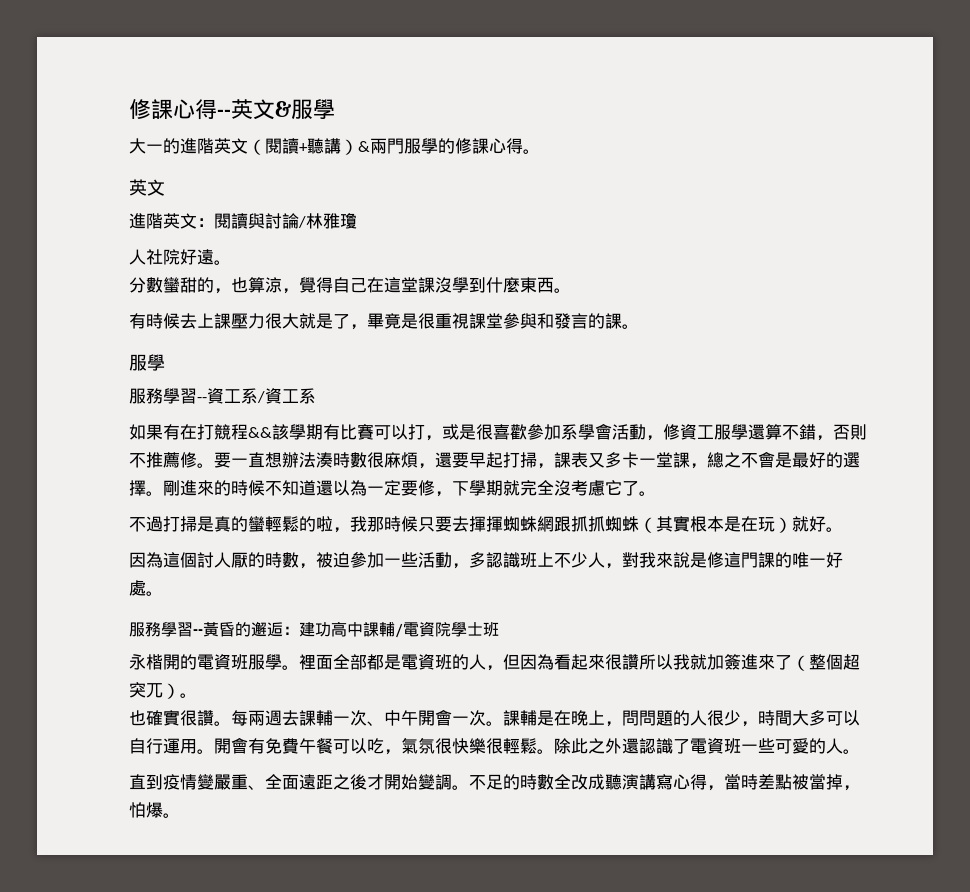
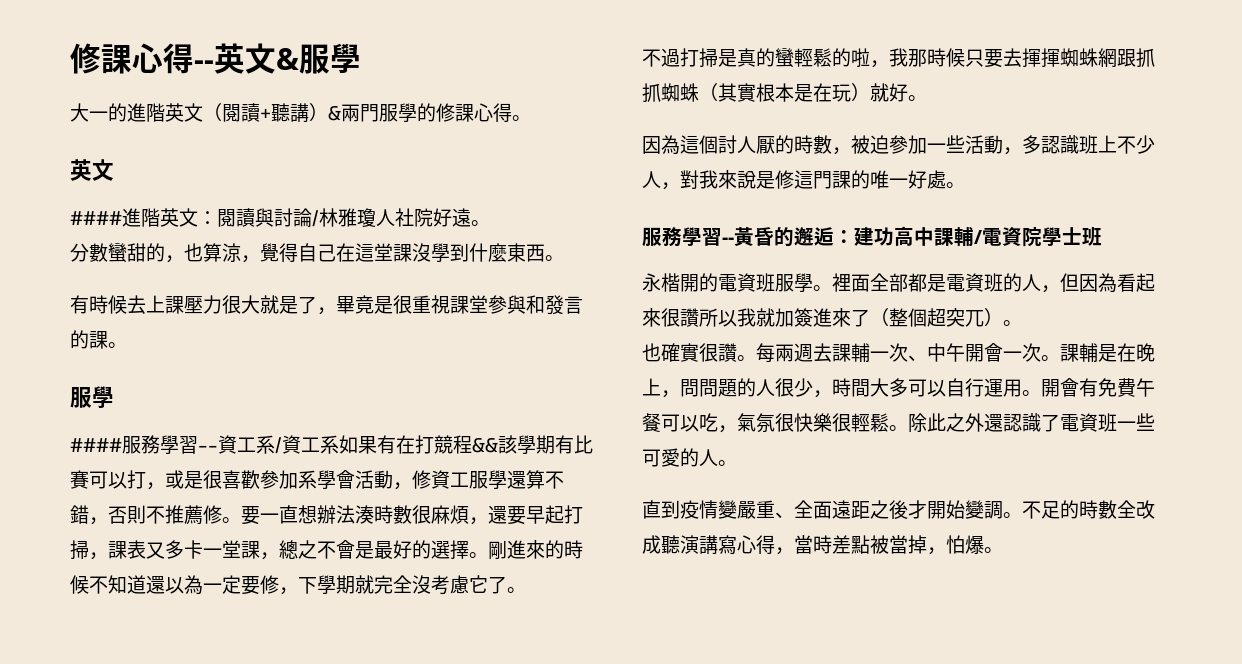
- 進階英文：閱讀與討論/林雅瓊
- 人社院好遠。
+ ####進階英文：閱讀與討論/林雅瓊人社院好遠。
- 服務學習--資工系/資工系
- 如果有在打競程&&該學期有比賽可以打，或是很喜歡參加系學會活動，修資工服學還算不錯，否則不推薦修。
+ ####服務學習--資工系/資工系如果有在打競程&&該學期有比賽可以打，或是很喜歡參加系學會活動，修資工服學還算不錯，否則不推薦修。

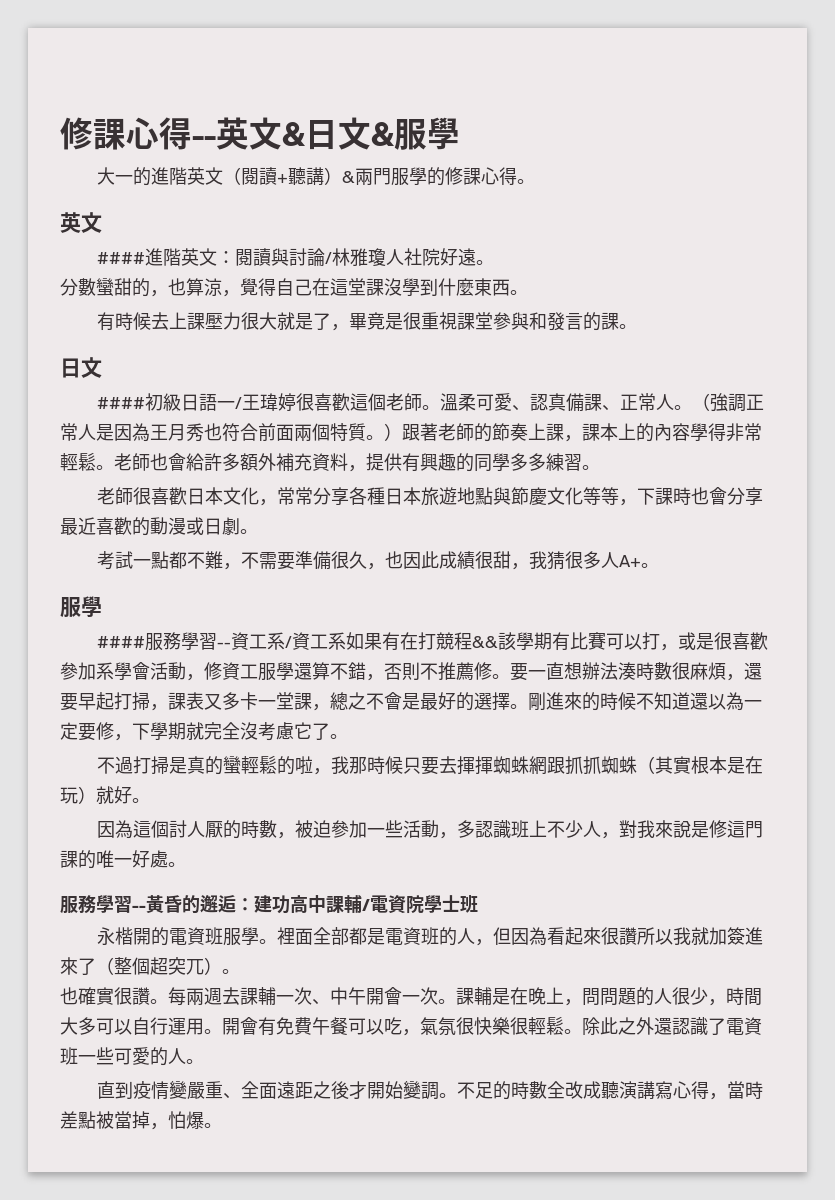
- 修課心得--英文&服學
+ 修課心得--英文&日文&服學
  有時候去上課壓力很大就是了，畢竟是很重視課堂參與和發言的課。
+ 日文
+ ####初級日語一/王瑋婷很喜歡這個老師。溫柔可愛、認真備課、正常人。（強調正常人是因為王月秀也符合前面兩個特質。）跟著老師的節奏上課，課本上的內容學得非常輕鬆。老師也會給許多額外補充資料，提供有興趣的同學多多練習。
+ 老師很喜歡日本文化，常常分享各種日本旅遊地點與節慶文化等等，下課時也會分享最近喜歡的動漫或日劇。
+ 考試一點都不難，不需要準備很久，也因此成績很甜，我猜很多人A+。

